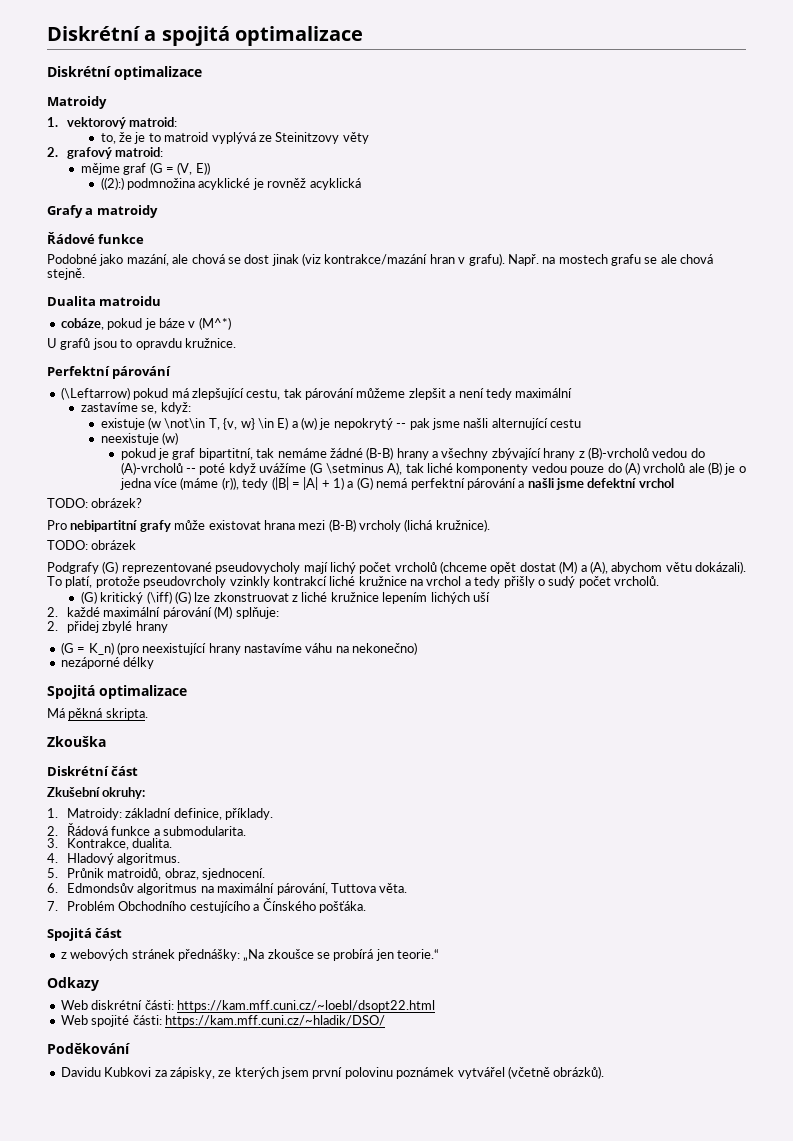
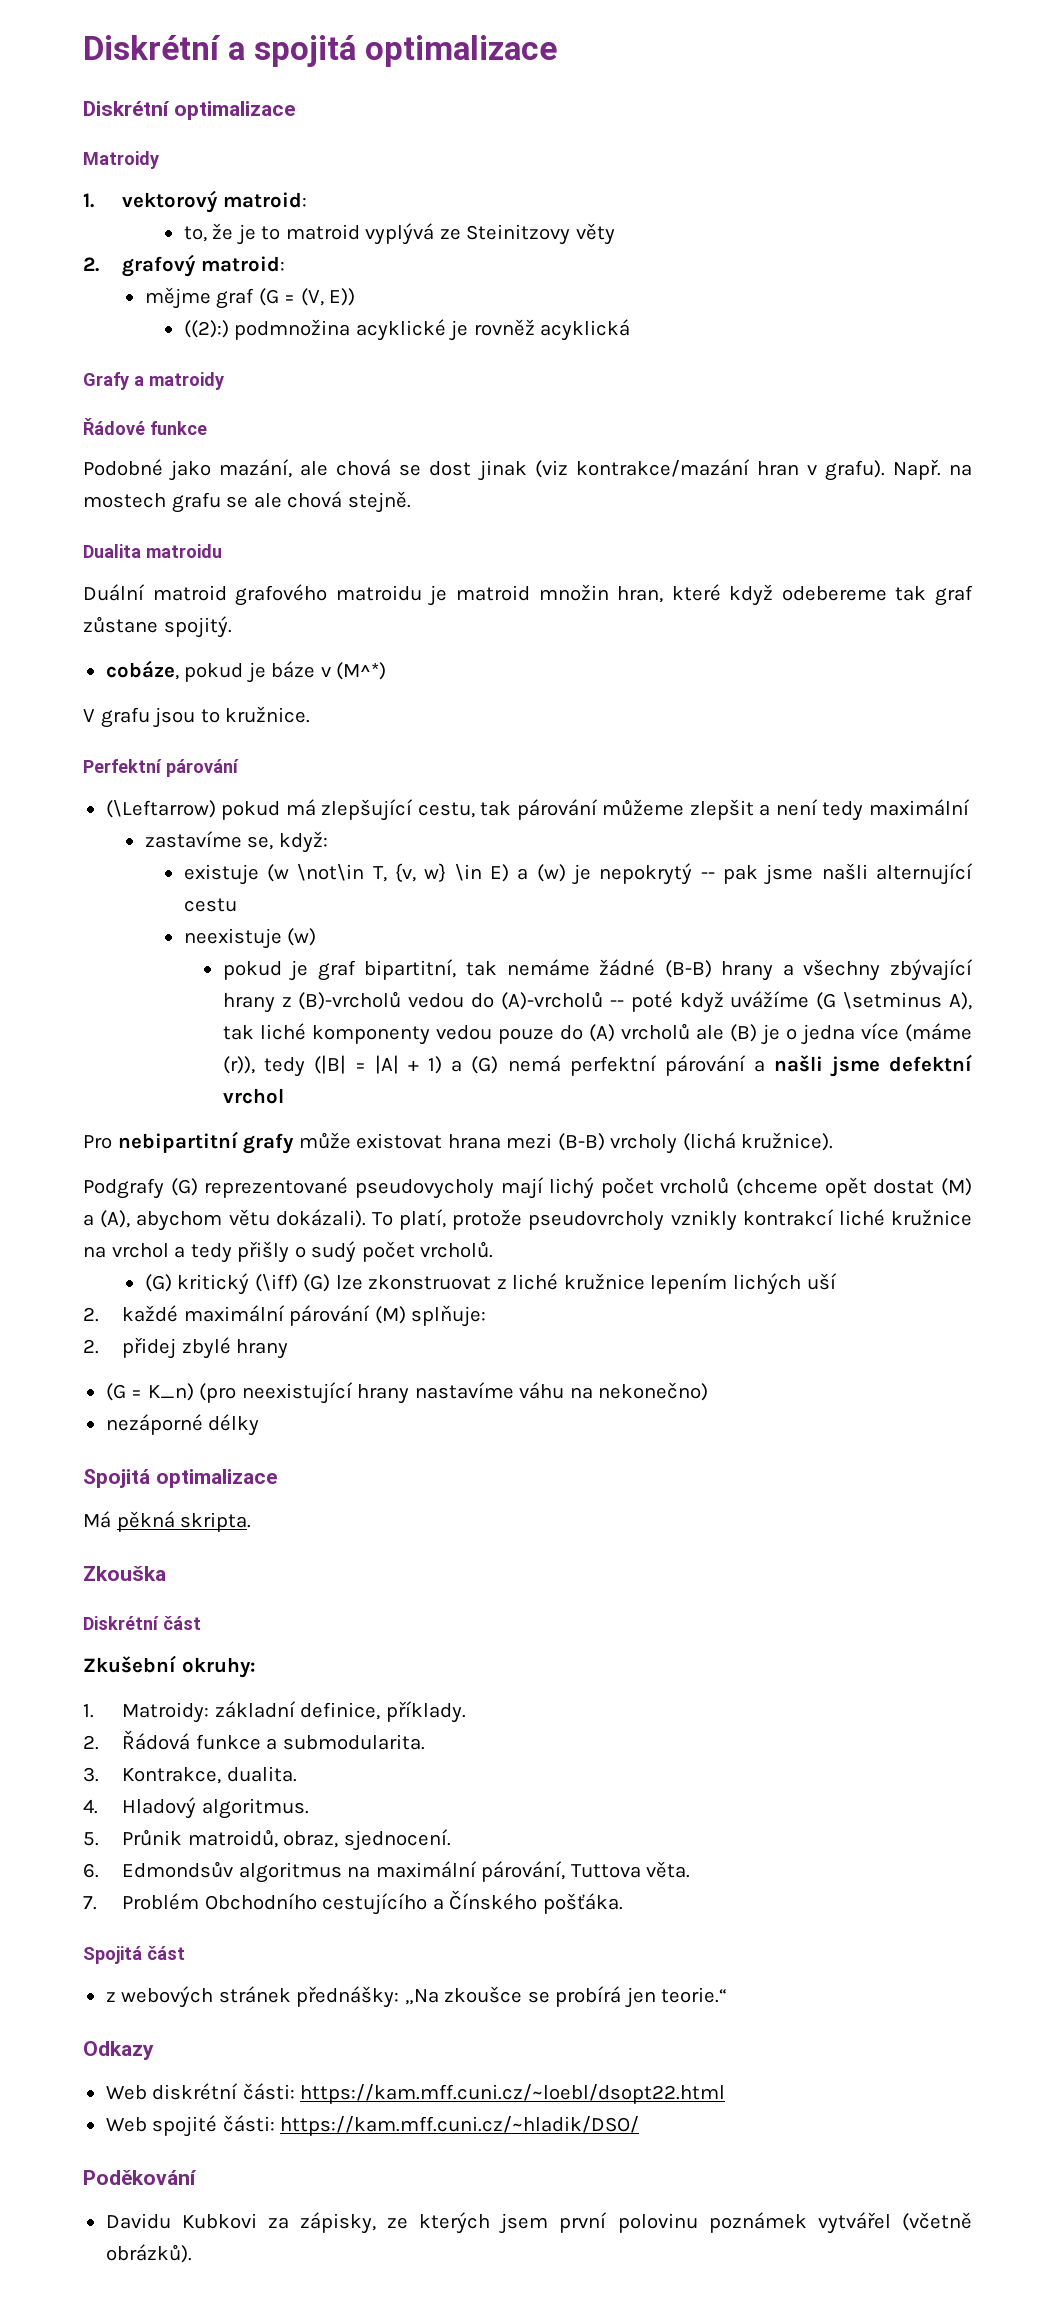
+ Duální matroid grafového matroidu je matroid množin hran, které když odebereme tak graf zůstane spojitý.
- U grafů jsou to opravdu kružnice.
+ V grafu jsou to kružnice.
- TODO: obrázek?
- TODO: obrázek
- To platí, protože pseudovrcholy vzinkly kontrakcí liché kružnice na vrchol a tedy přišly o sudý počet vrcholů.
+ To platí, protože pseudovrcholy vznikly kontrakcí liché kružnice na vrchol a tedy přišly o sudý počet vrcholů.

